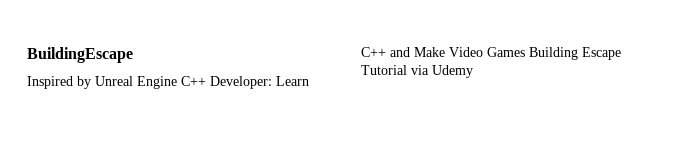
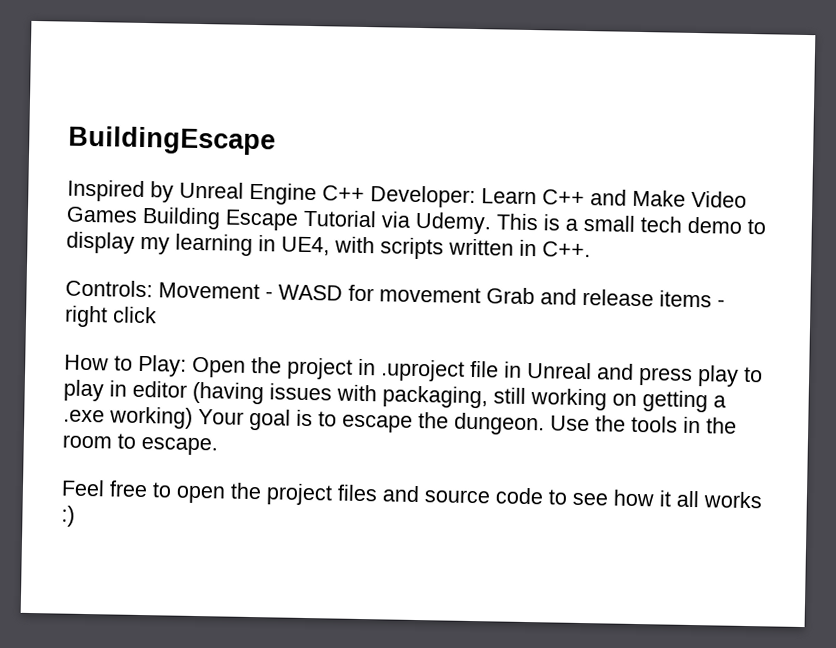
- Inspired by Unreal Engine C++ Developer: Learn C++ and Make Video Games Building Escape Tutorial via Udemy
+ Inspired by Unreal Engine C++ Developer: Learn C++ and Make Video Games Building Escape Tutorial via Udemy. This is a small tech demo to display my learning in UE4, with scripts written in C++.
+ Controls: Movement - WASD for movement Grab and release items - right click
+ How to Play: Open the project in .uproject file in Unreal and press play to play in editor (having issues with packaging, still working on getting a .exe working) Your goal is to escape the dungeon. Use the tools in the room to escape.
+ Feel free to open the project files and source code to see how it all works :)

